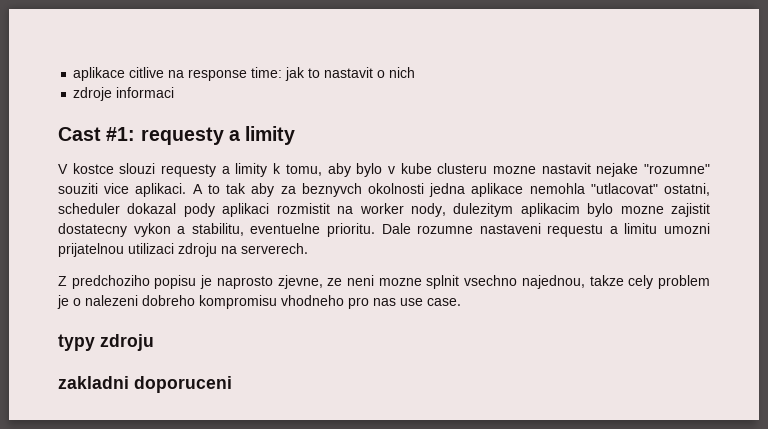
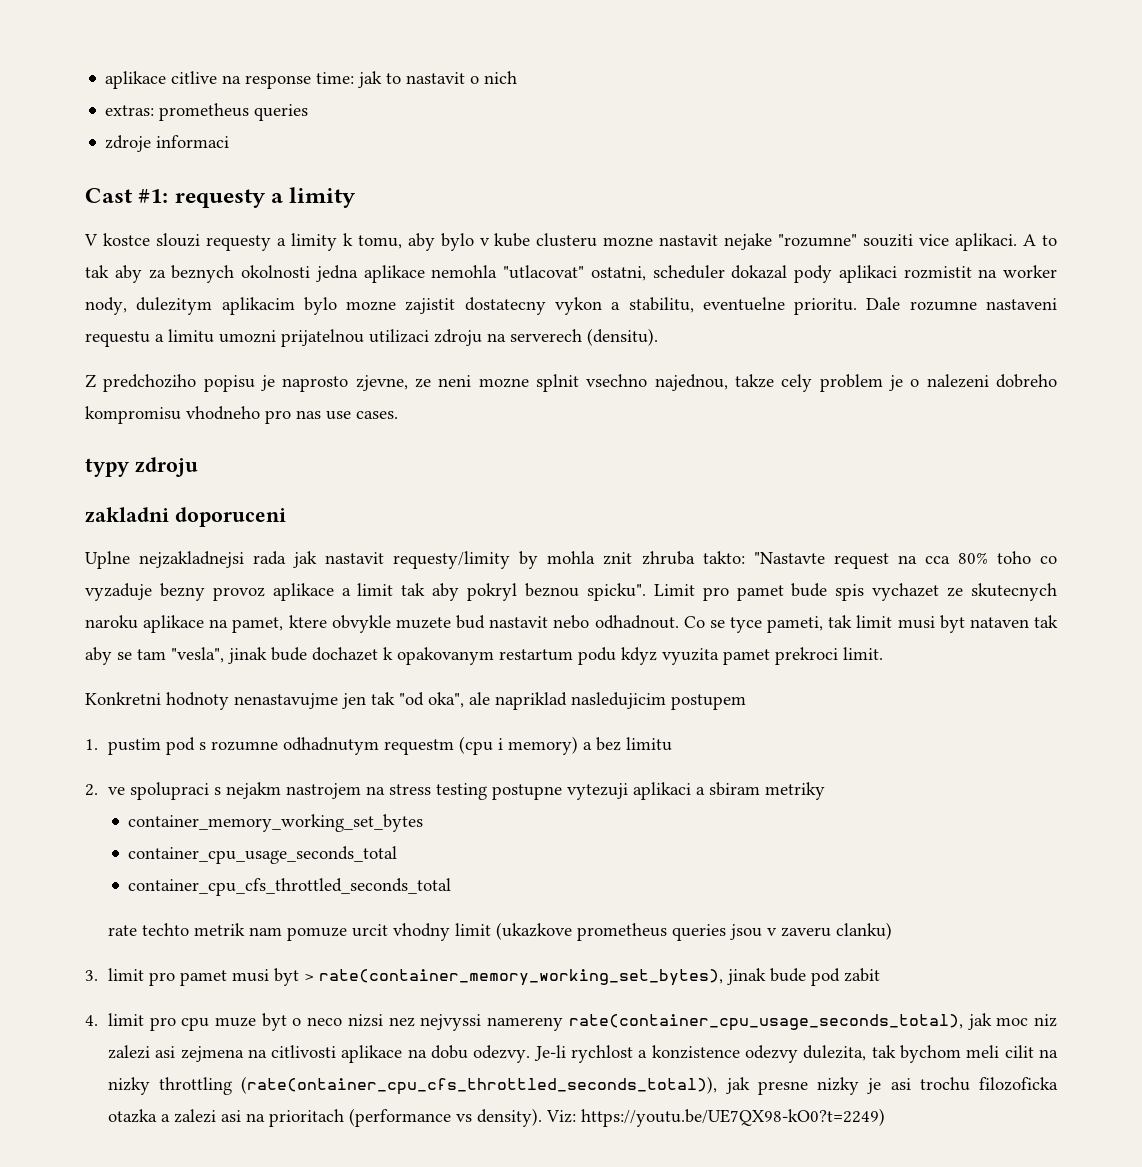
+ extras: prometheus queries
- A to tak aby za beznyvch okolnosti jedna aplikace nemohla "utlacovat" ostatni, scheduler dokazal pody aplikaci rozmistit na worker nody, dulezitym aplikacim bylo mozne zajistit dostatecny vykon a stabilitu, eventuelne prioritu.
+ A to tak aby za beznych okolnosti jedna aplikace nemohla "utlacovat" ostatni, scheduler dokazal pody aplikaci rozmistit na worker nody, dulezitym aplikacim bylo mozne zajistit dostatecny vykon a stabilitu, eventuelne prioritu.
- Dale rozumne nastaveni requestu a limitu umozni prijatelnou utilizaci zdroju na serverech.
+ Dale rozumne nastaveni requestu a limitu umozni prijatelnou utilizaci zdroju na serverech (densitu).
- Z predchoziho popisu je naprosto zjevne, ze neni mozne splnit vsechno najednou, takze cely problem je o nalezeni dobreho kompromisu vhodneho pro nas use case.
+ Z predchoziho popisu je naprosto zjevne, ze neni mozne splnit vsechno najednou, takze cely problem je o nalezeni dobreho kompromisu vhodneho pro nas use cases.
+ Uplne nejzakladnejsi rada jak nastavit requesty/limity by mohla znit zhruba takto: "Nastavte request na cca 80% toho co vyzaduje bezny provoz aplikace a limit tak aby pokryl beznou spicku". Limit pro pamet bude spis vychazet ze skutecnych naroku aplikace na pamet, ktere obvykle muzete bud nastavit nebo odhadnout. Co se tyce pameti, tak limit musi byt nataven tak aby se tam "vesla", jinak bude dochazet k opakovanym restartum podu kdyz vyuzita pamet prekroci limit.
+ Konkretni hodnoty nenastavujme jen tak "od oka", ale napriklad nasledujicim postupem
+ 1. pustim pod s rozumne odhadnutym requestm (cpu i memory) a bez limitu
+ 2. ve spolupraci s nejakm nastrojem na stress testing postupne vytezuji aplikaci a sbiram metriky
+ container_memory_working_set_bytes
+ container_cpu_usage_seconds_total
+ container_cpu_cfs_throttled_seconds_total
+ rate techto metrik nam pomuze urcit vhodny limit (ukazkove prometheus queries jsou v zaveru clanku)
+ 3. limit pro pamet musi byt > rate(container_memory_working_set_bytes), jinak bude pod zabit
+ 4. limit pro cpu muze byt o neco nizsi nez nejvyssi namereny rate(container_cpu_usage_seconds_total), jak moc niz zalezi asi zejmena na citlivosti aplikace na dobu odezvy. Je-li rychlost a konzistence odezvy dulezita, tak bychom meli cilit na nizky throttling (rate(ontainer_cpu_cfs_throttled_seconds_total)), jak presne nizky je asi trochu filozoficka otazka a zalezi asi na prioritach (performance vs density). Viz: https://youtu.be/UE7QX98-kO0?t=2249)

